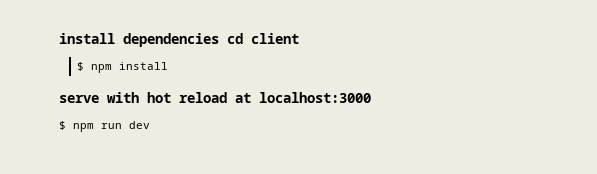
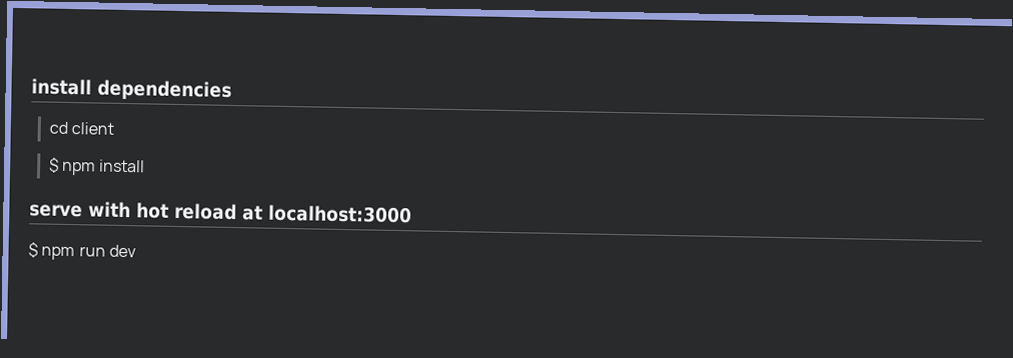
- install dependencies cd client
+ install dependencies
+ cd client

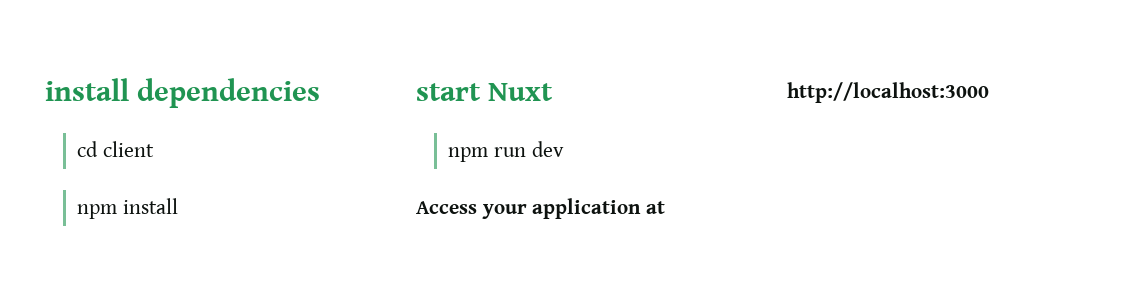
- $ npm install
+ npm install
- serve with hot reload at localhost:3000
- $ npm run dev
+ start Nuxt
+ npm run dev
+ Access your application at http://localhost:3000

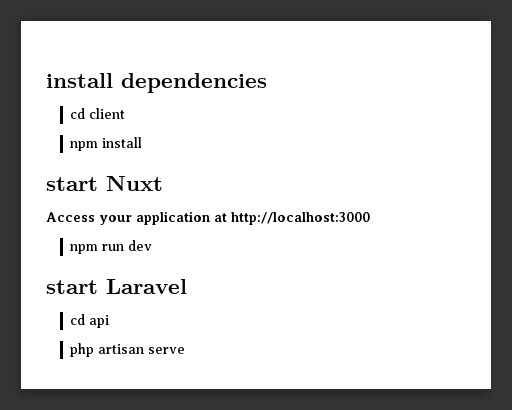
- npm run dev
+ npm run dev
+ start Laravel
+ cd api
+ php artisan serve

